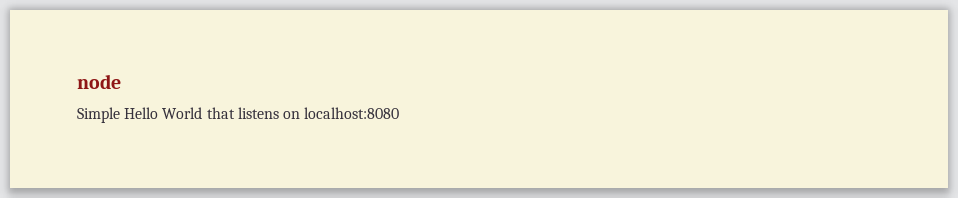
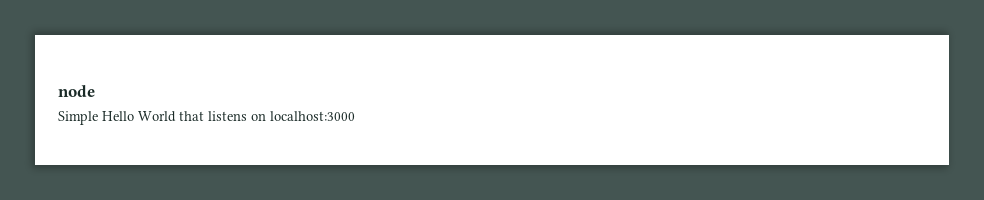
- Simple Hello World that listens on localhost:8080
+ Simple Hello World that listens on localhost:3000

